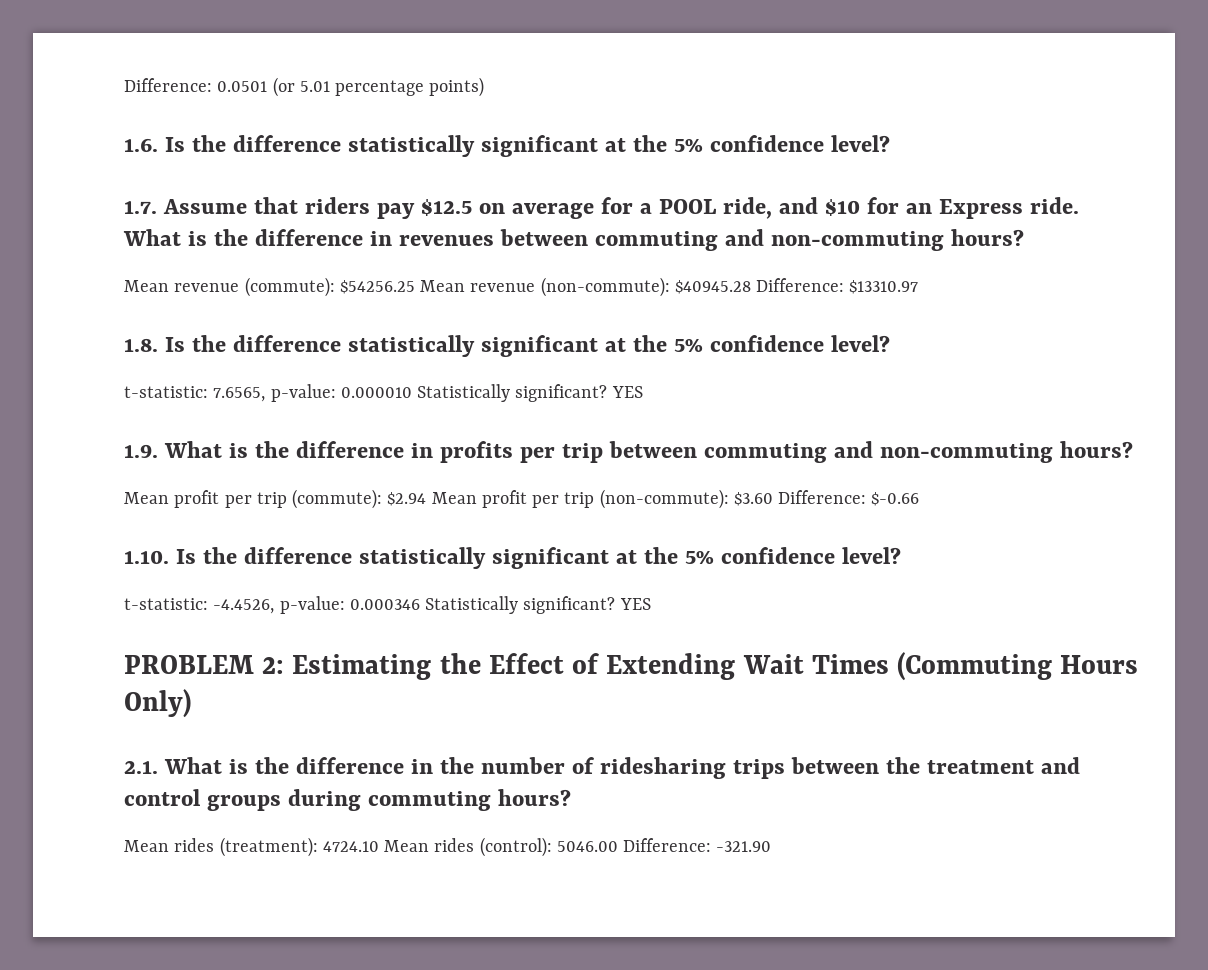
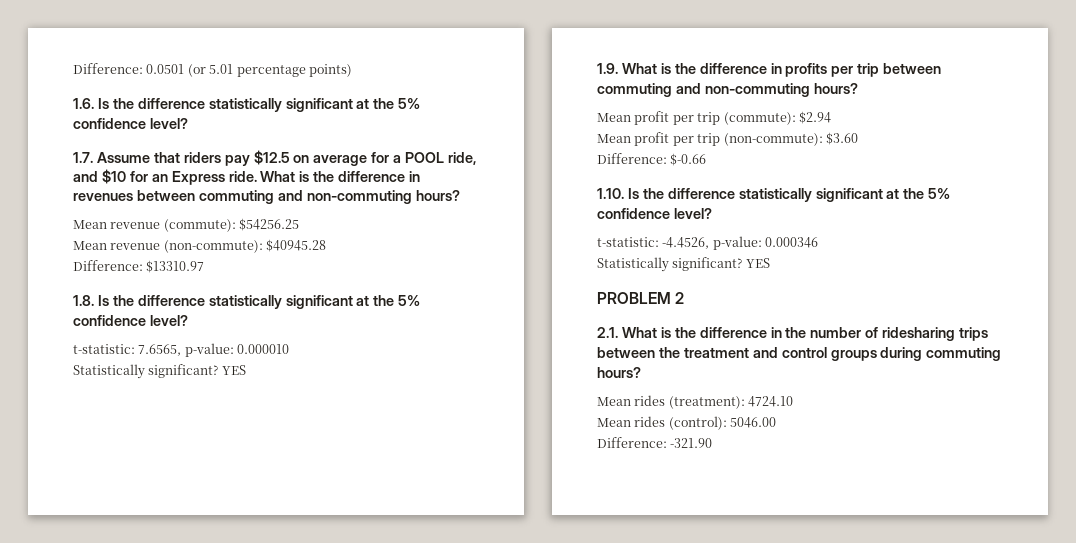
- Mean revenue (commute): $54256.25 Mean revenue (non-commute): $40945.28 Difference: $13310.97
+ Mean revenue (commute): $54256.25
+ Mean revenue (non-commute): $40945.28
+ Difference: $13310.97
- t-statistic: 7.6565, p-value: 0.000010 Statistically significant?
+ t-statistic: 7.6565, p-value: 0.000010
+ Statistically significant?
- Mean profit per trip (commute): $2.94 Mean profit per trip (non-commute): $3.60 Difference: $-0.66
+ Mean profit per trip (commute): $2.94
+ Mean profit per trip (non-commute): $3.60
+ Difference: $-0.66
- t-statistic: -4.4526, p-value: 0.000346 Statistically significant?
+ t-statistic: -4.4526, p-value: 0.000346
+ Statistically significant?
- PROBLEM 2: Estimating the Effect of Extending Wait Times (Commuting Hours Only)
+ PROBLEM 2
- Mean rides (treatment): 4724.10 Mean rides (control): 5046.00 Difference: -321.90
+ Mean rides (treatment): 4724.10
+ Mean rides (control): 5046.00
+ Difference: -321.90

